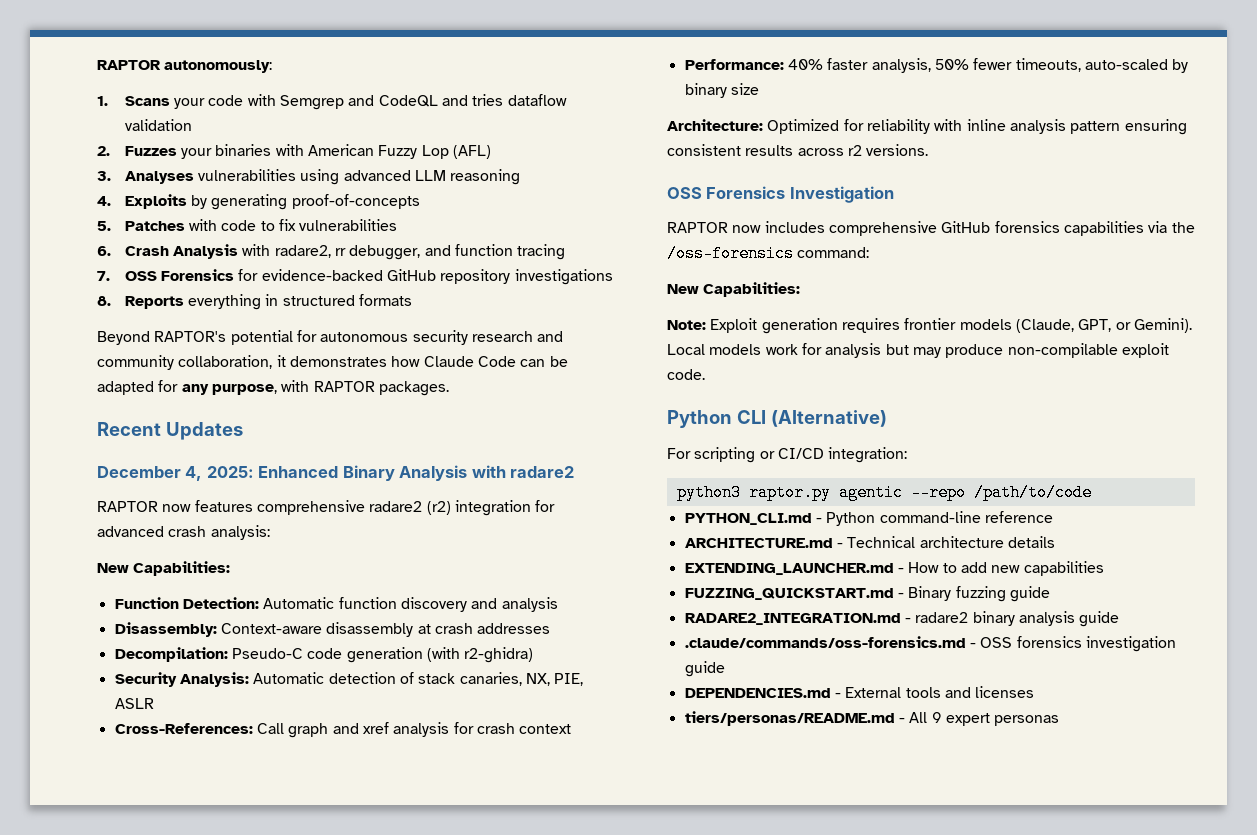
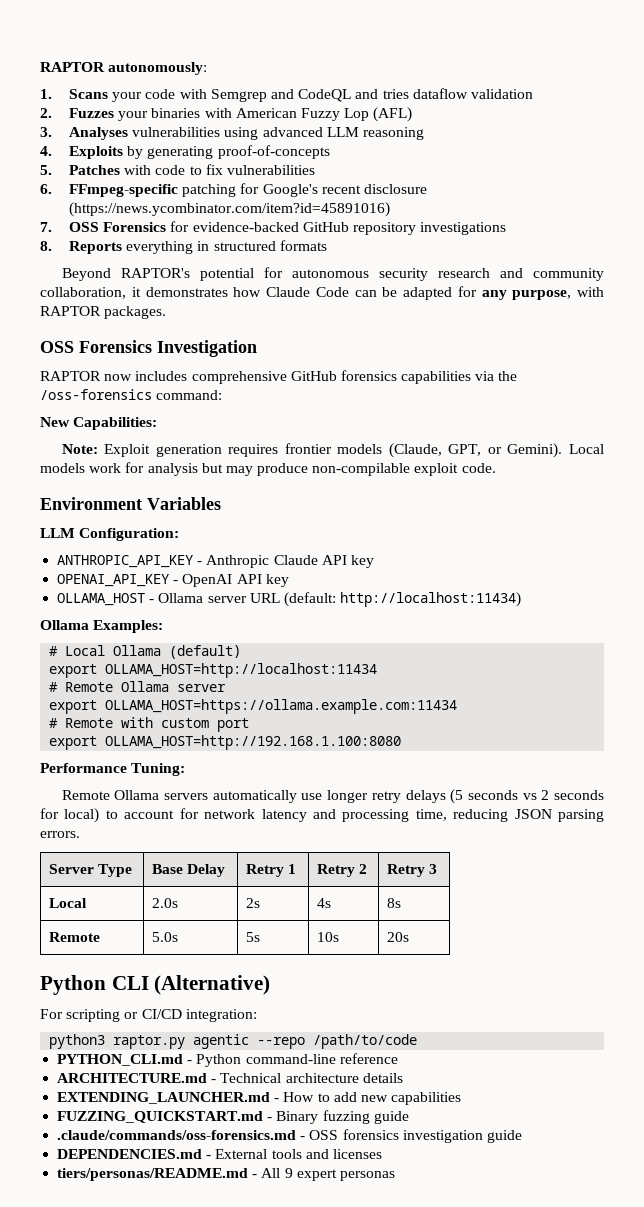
- 6. Crash Analysis with radare2, rr debugger, and function tracing
+ 6. FFmpeg-specific patching for Google's recent disclosure (https://news.ycombinator.com/item?id=45891016)
- Recent Updates
- December 4, 2025: Enhanced Binary Analysis with radare2
- RAPTOR now features comprehensive radare2 (r2) integration for advanced crash analysis:
- New Capabilities:
- Function Detection: Automatic function discovery and analysis
- Disassembly: Context-aware disassembly at crash addresses
- Decompilation: Pseudo-C code generation (with r2-ghidra)
- Security Analysis: Automatic detection of stack canaries, NX, PIE, ASLR
- Cross-References: Call graph and xref analysis for crash context
- Performance: 40% faster analysis, 50% fewer timeouts, auto-scaled by binary size
- Architecture: Optimized for reliability with inline analysis pattern ensuring consistent results across r2 versions.
+ Environment Variables
+ LLM Configuration:
+ ANTHROPIC_API_KEY - Anthropic Claude API key
+ OPENAI_API_KEY - OpenAI API key
+ OLLAMA_HOST - Ollama server URL (default: http://localhost:11434)
+ Ollama Examples:
+ # Local Ollama (default)
+ export OLLAMA_HOST=http://localhost:11434
+ # Remote Ollama server
+ export OLLAMA_HOST=https://ollama.example.com:11434
+ # Remote with custom port
+ export OLLAMA_HOST=http://192.168.1.100:8080
+ Performance Tuning:
+ Remote Ollama servers automatically use longer retry delays (5 seconds vs 2 seconds for local) to account for network latency and processing time, reducing JSON parsing errors.
+ Server Type | Base Delay | Retry 1 | Retry 2 | Retry 3
+ Local | 2.0s | 2s | 4s | 8s
+ Remote | 5.0s | 5s | 10s | 20s
- RADARE2_INTEGRATION.md - radare2 binary analysis guide

